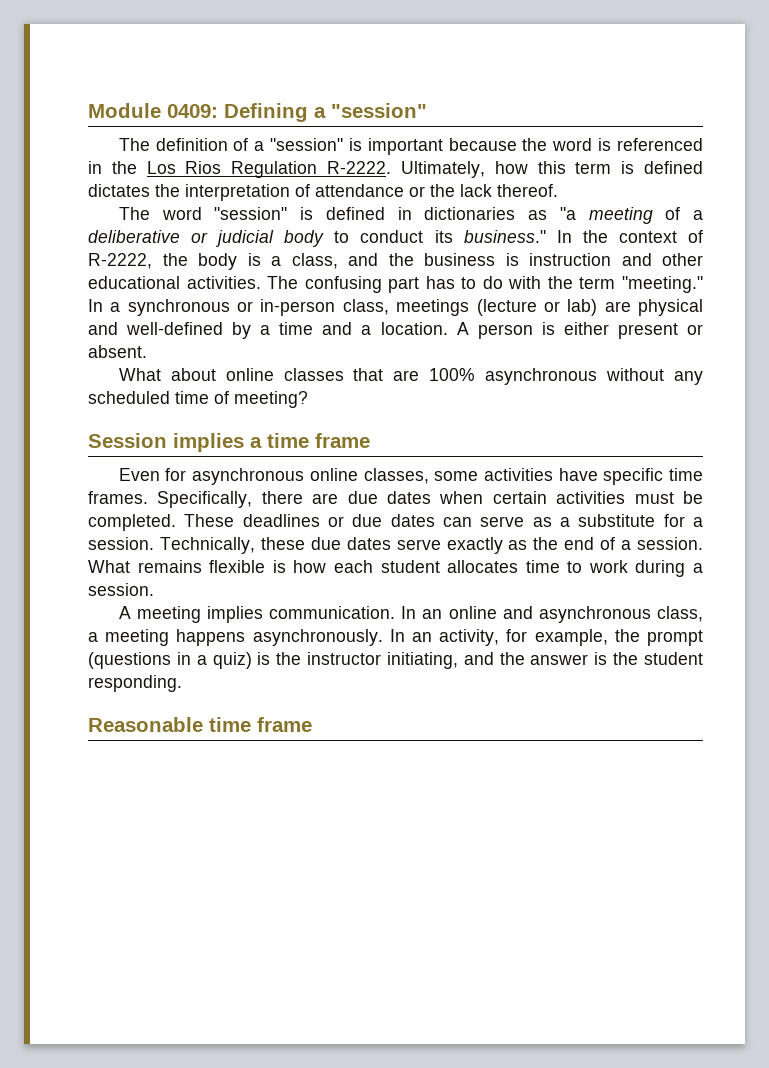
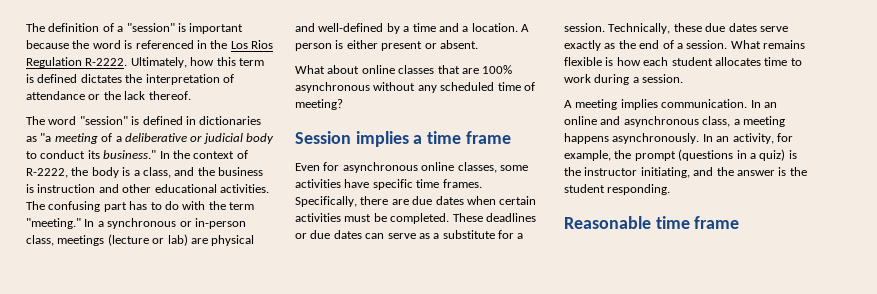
- Module 0409: Defining a "session"

